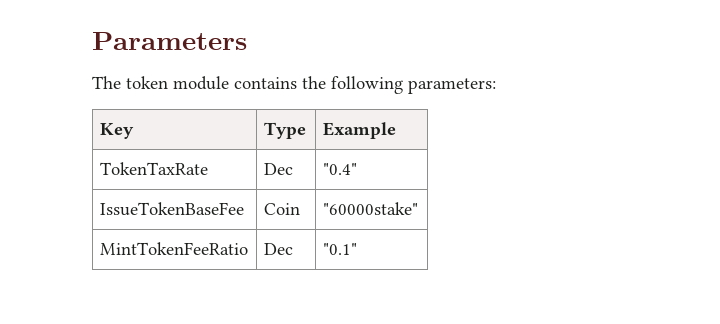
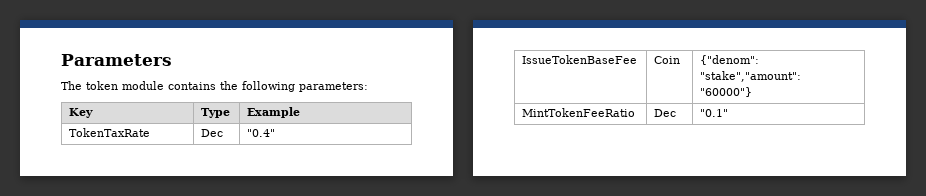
- IssueTokenBaseFee | Coin | "60000stake"
+ IssueTokenBaseFee | Coin | {"denom": "stake","amount": "60000"}

